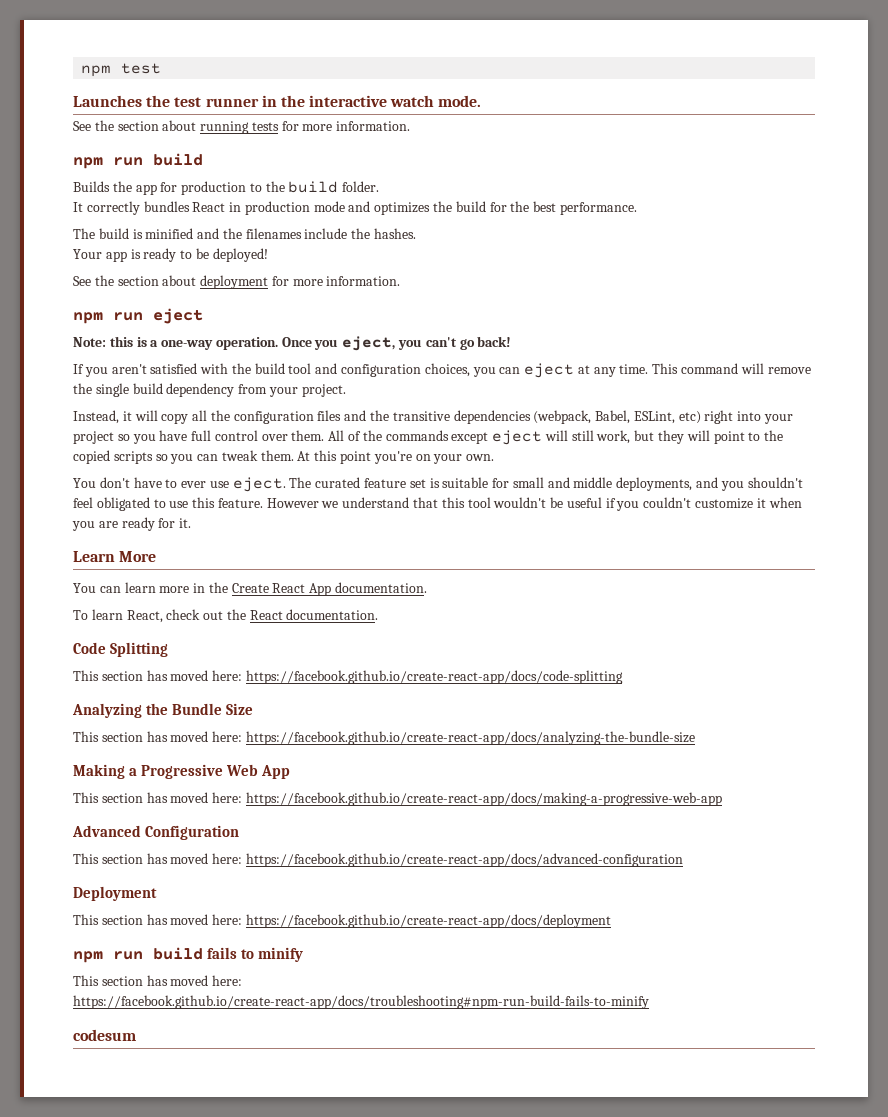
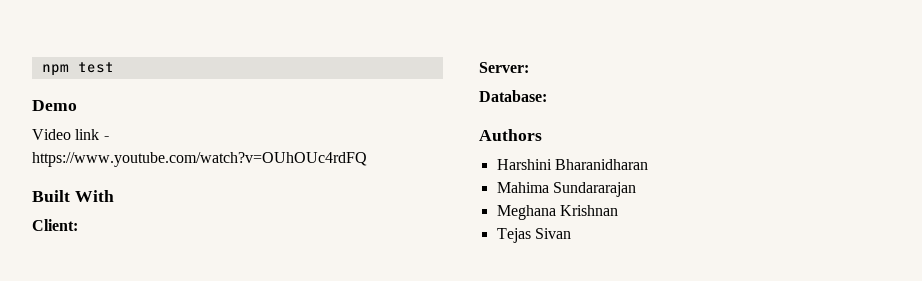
- Launches the test runner in the interactive watch mode.
- See the section about running tests for more information.
- npm run build
- Builds the app for production to the build folder.
- It correctly bundles React in production mode and optimizes the build for the best performance.
- The build is minified and the filenames include the hashes.
- Your app is ready to be deployed!
- See the section about deployment for more information.
- npm run eject
- Note: this is a one-way operation. Once you eject, you can't go back!
- If you aren't satisfied with the build tool and configuration choices, you can eject at any time. This command will remove the single build dependency from your project.
- Instead, it will copy all the configuration files and the transitive dependencies (webpack, Babel, ESLint, etc) right into your project so you have full control over them. All of the commands except eject will still work, but they will point to the copied scripts so you can tweak them. At this point you're on your own.
- You don't have to ever use eject. The curated feature set is suitable for small and middle deployments, and you shouldn't feel obligated to use this feature. However we understand that this tool wouldn't be useful if you couldn't customize it when you are ready for it.
- Learn More
- You can learn more in the Create React App documentation.
- To learn React, check out the React documentation.
- Code Splitting
- This section has moved here: https://facebook.github.io/create-react-app/docs/code-splitting
- Analyzing the Bundle Size
- This section has moved here: https://facebook.github.io/create-react-app/docs/analyzing-the-bundle-size
- Making a Progressive Web App
- This section has moved here: https://facebook.github.io/create-react-app/docs/making-a-progressive-web-app
- Advanced Configuration
- This section has moved here: https://facebook.github.io/create-react-app/docs/advanced-configuration
- Deployment
- This section has moved here: https://facebook.github.io/create-react-app/docs/deployment
- npm run build fails to minify
- This section has moved here: https://facebook.github.io/create-react-app/docs/troubleshooting#npm-run-build-fails-to-minify
- codesum
+ Demo
+ Video link - https://www.youtube.com/watch?v=OUhOUc4rdFQ
+ Built With
+ Client:
+ Server:
+ Database:
+ Authors
+ Harshini Bharanidharan
+ Mahima Sundararajan
+ Meghana Krishnan
+ Tejas Sivan

